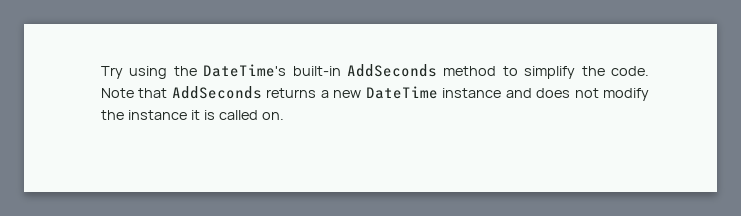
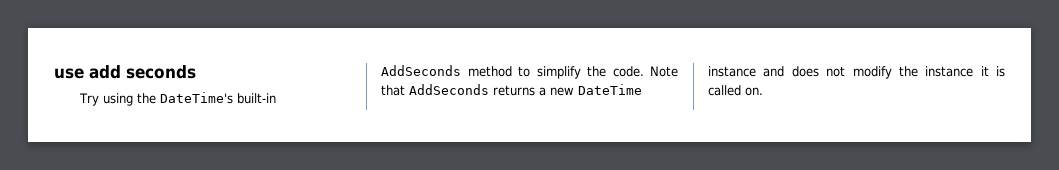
+ use add seconds

